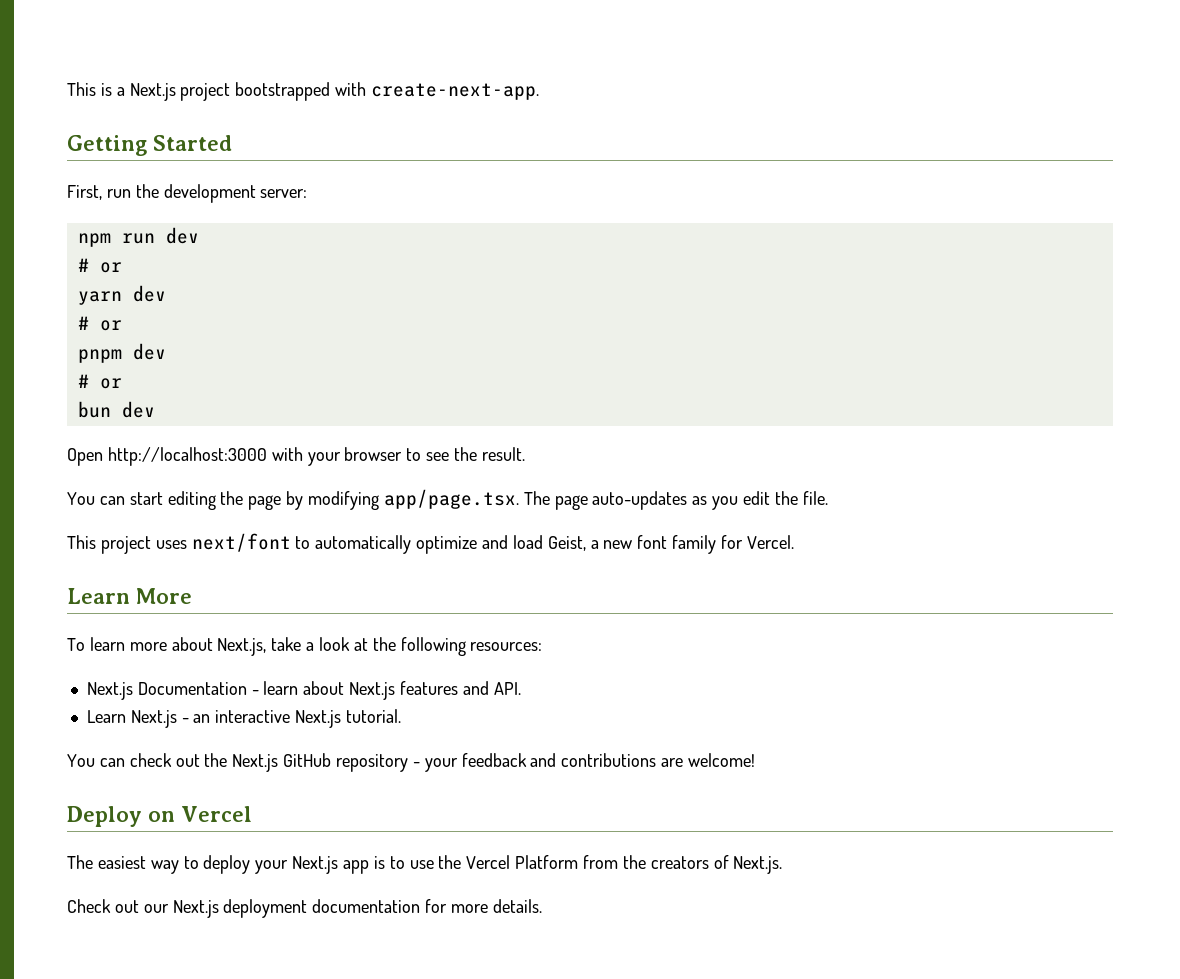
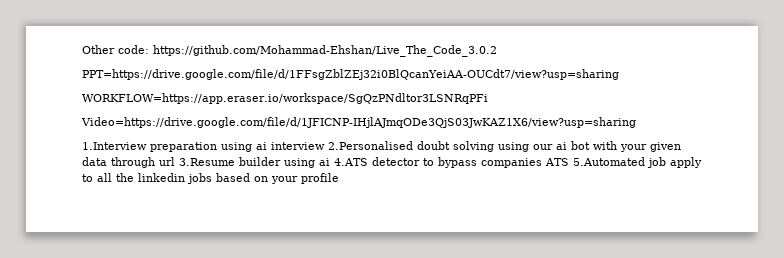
- This is a Next.js project bootstrapped with create-next-app.
- Getting Started
- First, run the development server:
- npm run dev
- # or
- yarn dev
- # or
- pnpm dev
- # or
- bun dev
- Open http://localhost:3000 with your browser to see the result.
- You can start editing the page by modifying app/page.tsx. The page auto-updates as you edit the file.
- This project uses next/font to automatically optimize and load Geist, a new font family for Vercel.
- Learn More
- To learn more about Next.js, take a look at the following resources:
- Next.js Documentation - learn about Next.js features and API.
- Learn Next.js - an interactive Next.js tutorial.
- You can check out the Next.js GitHub repository - your feedback and contributions are welcome!
- Deploy on Vercel
- The easiest way to deploy your Next.js app is to use the Vercel Platform from the creators of Next.js.
- Check out our Next.js deployment documentation for more details.
+ Other code: https://github.com/Mohammad-Ehshan/Live_The_Code_3.0.2
+ PPT=https://drive.google.com/file/d/1FFsgZblZEj32i0BlQcanYeiAA-OUCdt7/view?usp=sharing
+ WORKFLOW=https://app.eraser.io/workspace/SgQzPNdltor3LSNRqPFi
+ Video=https://drive.google.com/file/d/1JFICNP-IHjlAJmqODe3QjS03JwKAZ1X6/view?usp=sharing
+ 1.Interview preparation using ai interview 2.Personalised doubt solving using our ai bot with your given data through url 3.Resume builder using ai 4.ATS detector to bypass companies ATS 5.Automated job apply to all the linkedin jobs based on your profile

